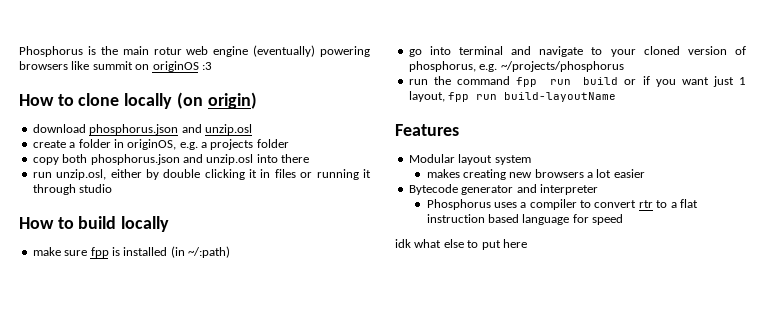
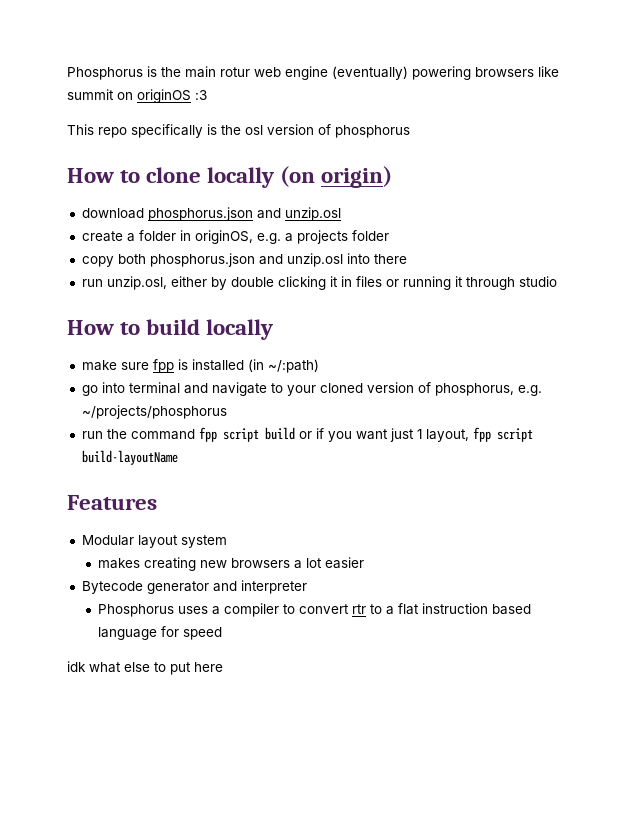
+ This repo specifically is the osl version of phosphorus
- run the command fpp run build or if you want just 1 layout, fpp run build-layoutName
+ run the command fpp script build or if you want just 1 layout, fpp script build-layoutName

